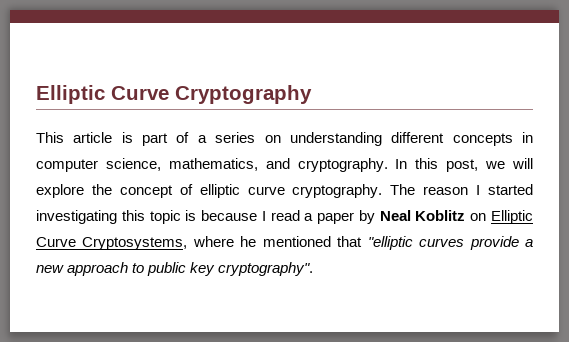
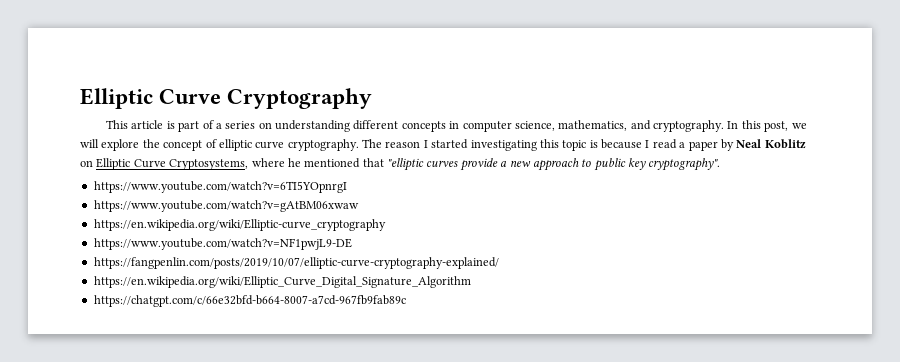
+ https://www.youtube.com/watch?v=6TI5YOpnrgI
+ https://www.youtube.com/watch?v=gAtBM06xwaw
+ https://en.wikipedia.org/wiki/Elliptic-curve_cryptography
+ https://www.youtube.com/watch?v=NF1pwjL9-DE
+ https://fangpenlin.com/posts/2019/10/07/elliptic-curve-cryptography-explained/
+ https://en.wikipedia.org/wiki/Elliptic_Curve_Digital_Signature_Algorithm
+ https://chatgpt.com/c/66e32bfd-b664-8007-a7cd-967fb9fab89c

